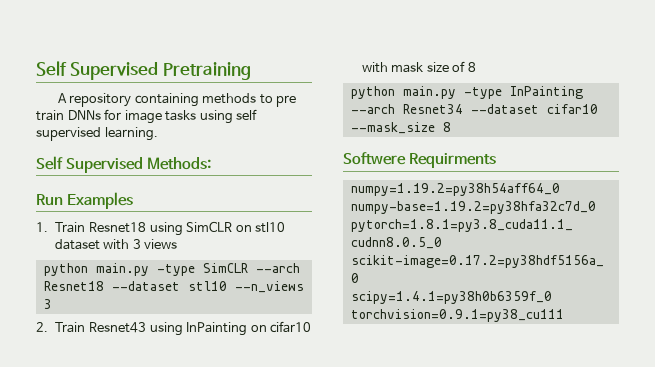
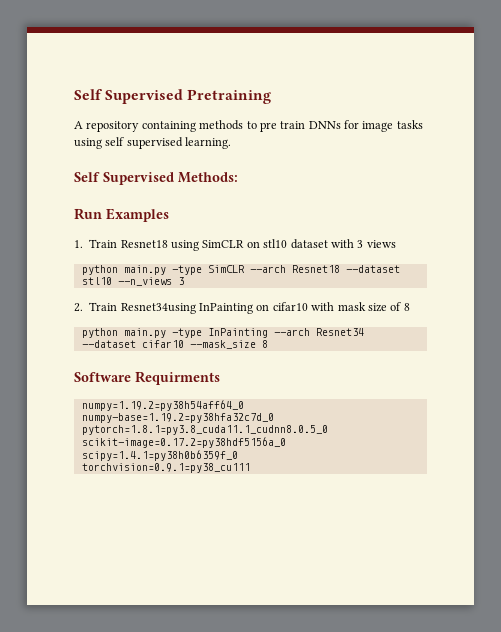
- 2. Train Resnet43 using InPainting on cifar10 with mask size of 8
+ 2. Train Resnet34using InPainting on cifar10 with mask size of 8
- Softwere Requirments
+ Software Requirments

